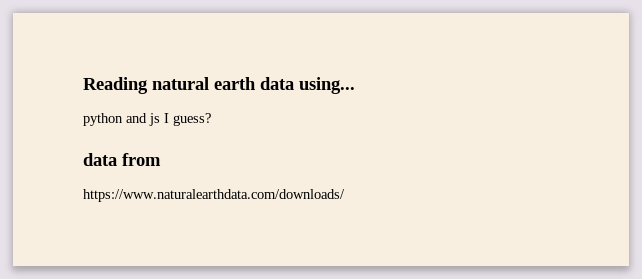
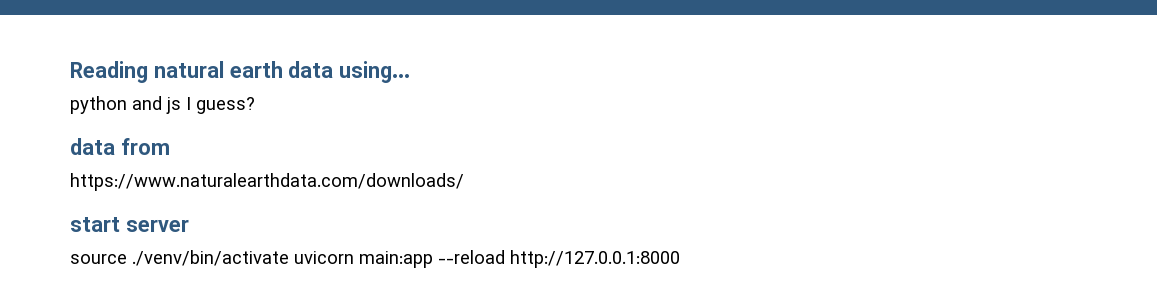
+ start server
+ source ./venv/bin/activate uvicorn main:app --reload http://127.0.0.1:8000

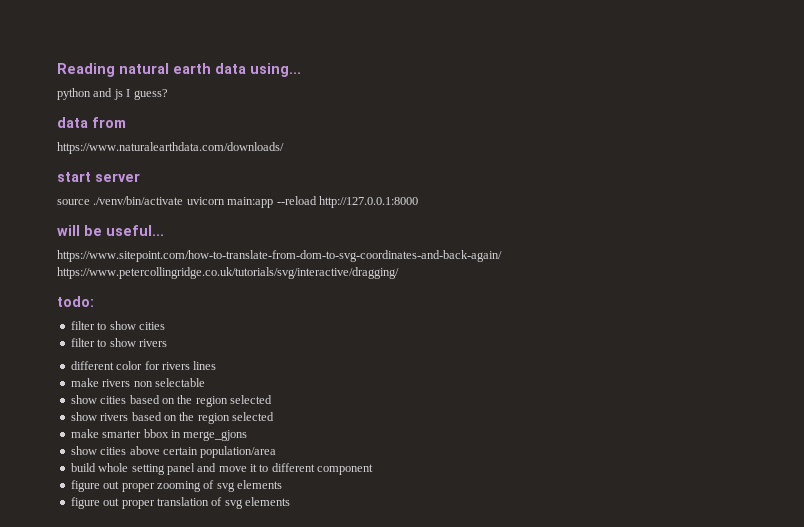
+ will be useful...
+ https://www.sitepoint.com/how-to-translate-from-dom-to-svg-coordinates-and-back-again/ https://www.petercollingridge.co.uk/tutorials/svg/interactive/dragging/
+ todo:
+ filter to show cities
+ filter to show rivers
+ different color for rivers lines
+ make rivers non selectable
+ show cities based on the region selected
+ show rivers based on the region selected
+ make smarter bbox in merge_gjons
+ show cities above certain population/area
+ build whole setting panel and move it to different component
+ figure out proper zooming of svg elements
+ figure out proper translation of svg elements

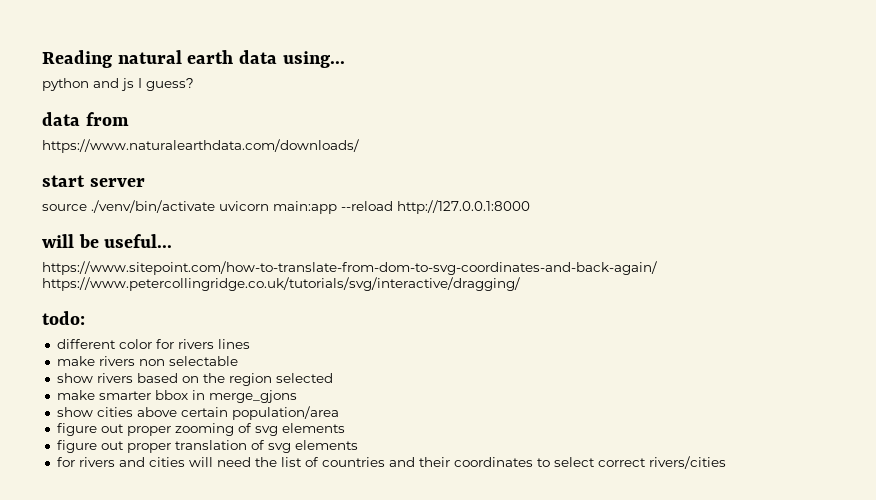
- filter to show cities
- filter to show rivers
- show cities based on the region selected
- build whole setting panel and move it to different component
+ for rivers and cities will need the list of countries and their coordinates to select correct rivers/cities

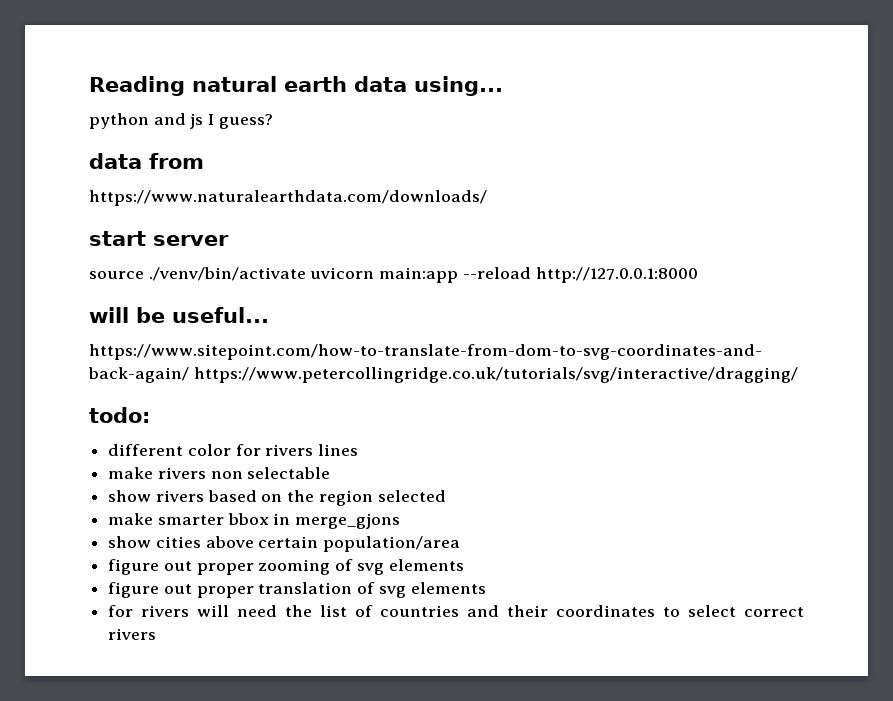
- for rivers and cities will need the list of countries and their coordinates to select correct rivers/cities
+ for rivers will need the list of countries and their coordinates to select correct rivers

